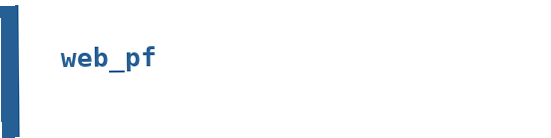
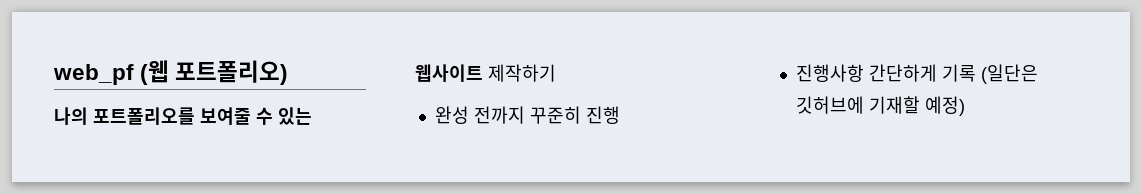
- web_pf
+ web_pf (웹 포트폴리오)
+ 나의 포트폴리오를 보여줄 수 있는 웹사이트 제작하기
+ 완성 전까지 꾸준히 진행
+ 진행사항 간단하게 기록 (일단은 깃허브에 기재할 예정)

